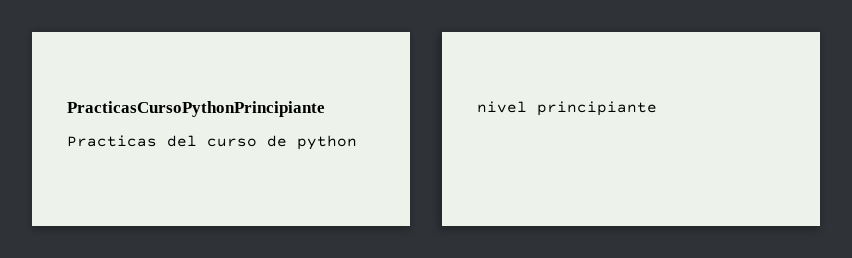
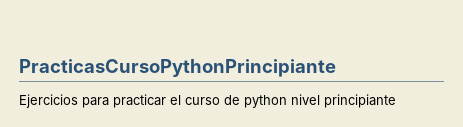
- Practicas del curso de python nivel principiante
+ Ejercicios para practicar el curso de python nivel principiante

